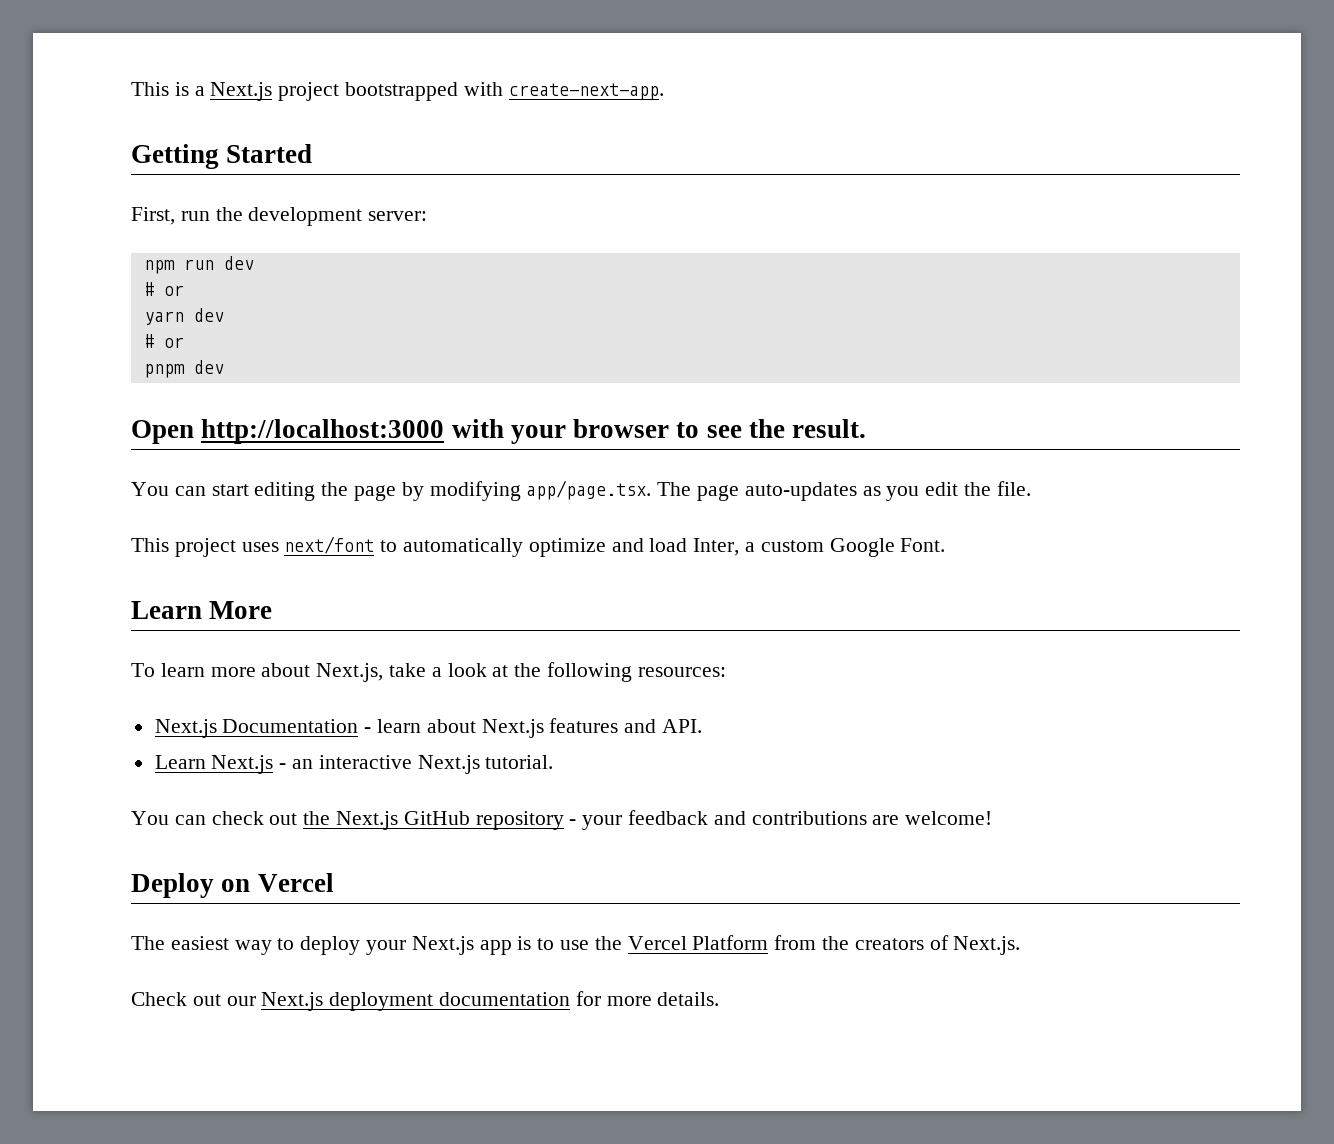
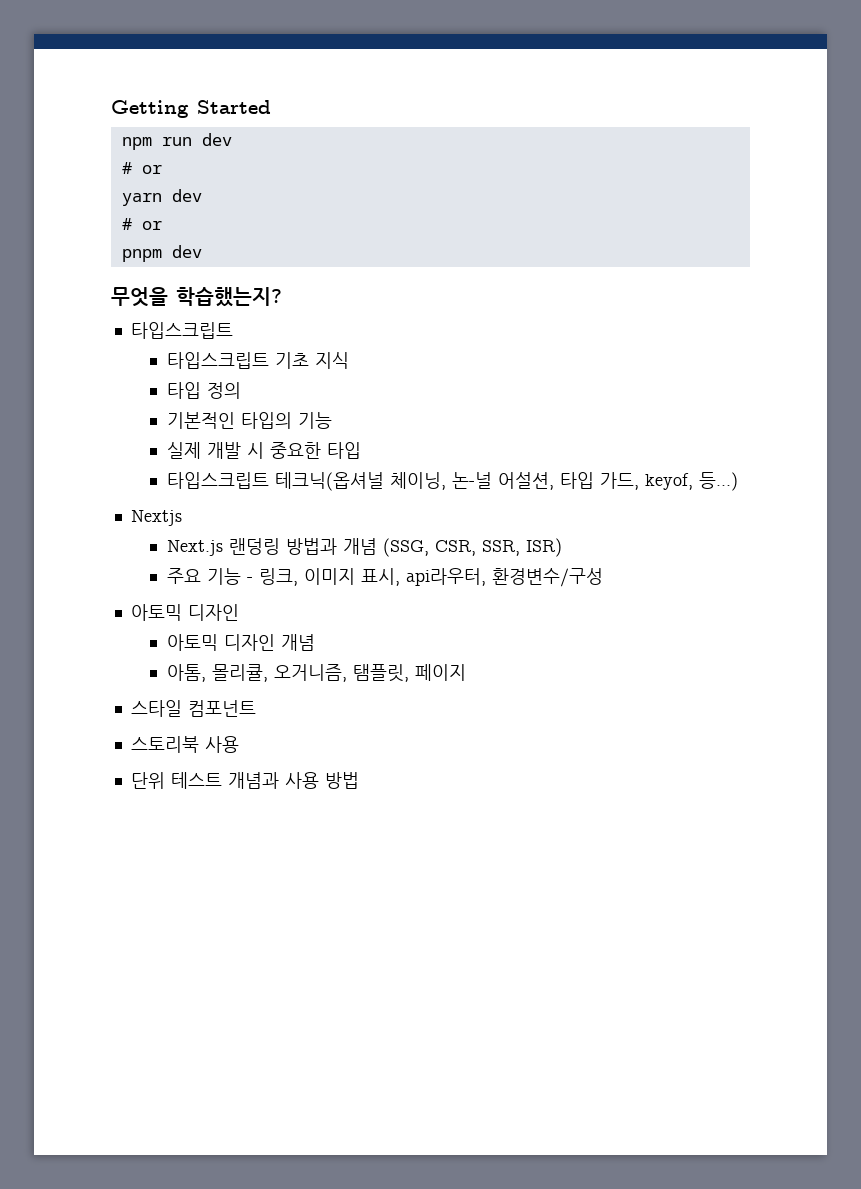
- This is a Next.js project bootstrapped with create-next-app.
  Getting Started
- First, run the development server:
- Open http://localhost:3000 with your browser to see the result.
- You can start editing the page by modifying app/page.tsx. The page auto-updates as you edit the file.
- This project uses next/font to automatically optimize and load Inter, a custom Google Font.
- Learn More
- To learn more about Next.js, take a look at the following resources:
- Next.js Documentation - learn about Next.js features and API.
- Learn Next.js - an interactive Next.js tutorial.
- You can check out the Next.js GitHub repository - your feedback and contributions are welcome!
- Deploy on Vercel
- The easiest way to deploy your Next.js app is to use the Vercel Platform from the creators of Next.js.
- Check out our Next.js deployment documentation for more details.
+ 무엇을 학습했는지?
+ 타입스크립트
+ 타입스크립트 기초 지식
+ 타입 정의
+ 기본적인 타입의 기능
+ 실제 개발 시 중요한 타입
+ 타입스크립트 테크닉(옵셔널 체이닝, 논-널 어설션, 타입 가드, keyof, 등...)
+ Nextjs
+ Next.js 랜덩링 방법과 개념 (SSG, CSR, SSR, ISR)
+ 주요 기능 - 링크, 이미지 표시, api라우터, 환경변수/구성
+ 아토믹 디자인
+ 아토믹 디자인 개념
+ 아톰, 몰리큘, 오거니즘, 탬플릿, 페이지
+ 스타일 컴포넌트
+ 스토리북 사용
+ 단위 테스트 개념과 사용 방법

